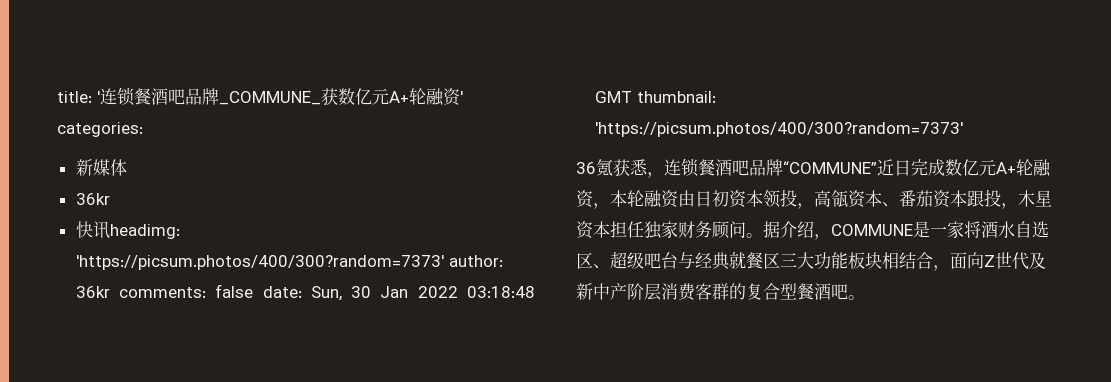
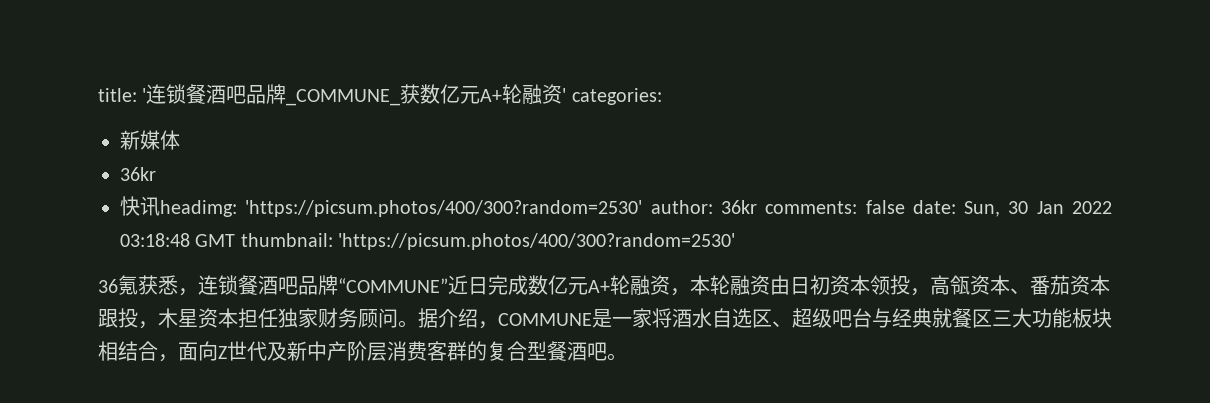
- 快讯headimg: 'https://picsum.photos/400/300?random=7373' author: 36kr comments: false date: Sun, 30 Jan 2022 03:18:48 GMT thumbnail: 'https://picsum.photos/400/300?random=7373'
+ 快讯headimg: 'https://picsum.photos/400/300?random=2530' author: 36kr comments: false date: Sun, 30 Jan 2022 03:18:48 GMT thumbnail: 'https://picsum.photos/400/300?random=2530'

